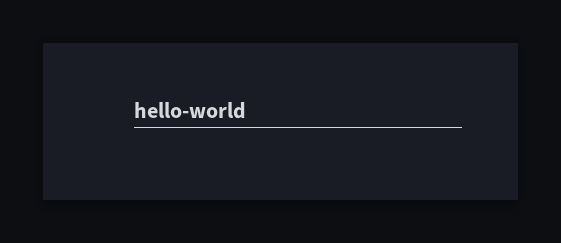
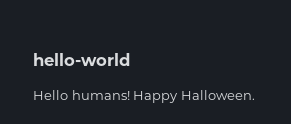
+ Hello humans! Happy Halloween.

